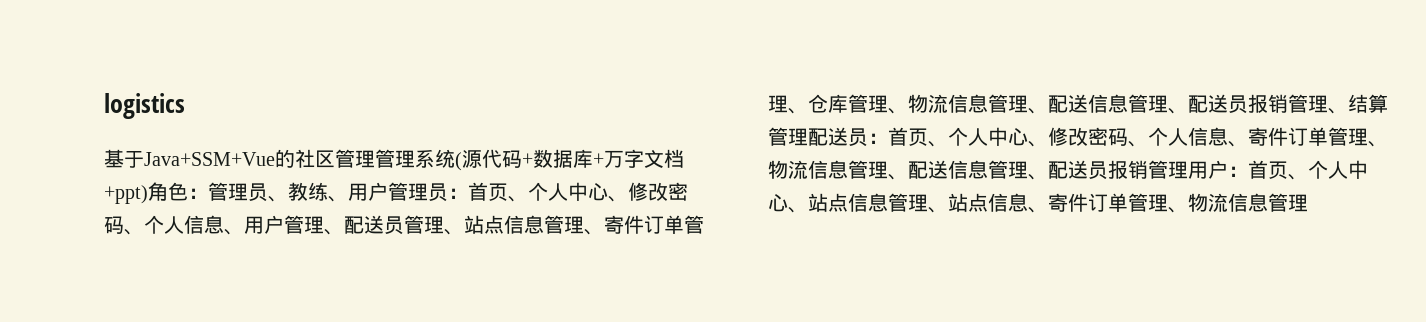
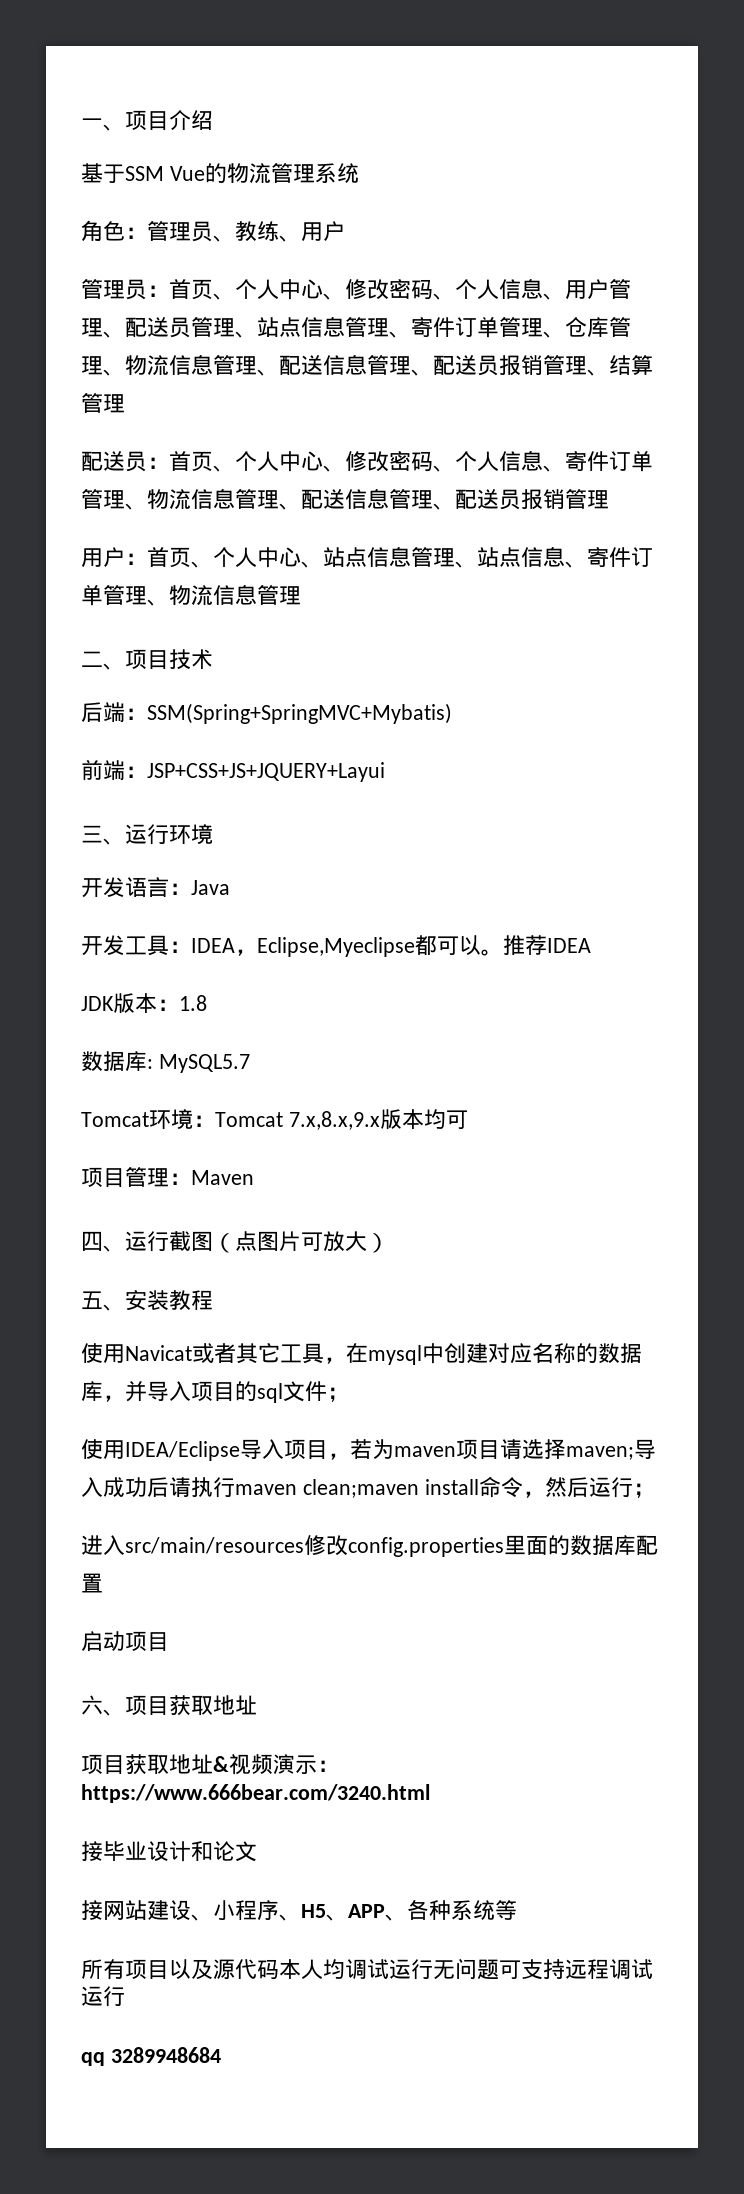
- logistics
- 基于Java+SSM+Vue的社区管理管理系统(源代码+数据库+万字文档+ppt)角色：
+ 一、项目介绍
+ 基于SSM Vue的物流管理系统
+ 角色：
- 管理员、教练、用户管理员：
+ 管理员、教练、用户
+ 管理员：
- 首页、个人中心、修改密码、个人信息、用户管理、配送员管理、站点信息管理、寄件订单管理、仓库管理、物流信息管理、配送信息管理、配送员报销管理、结算管理配送员：
+ 首页、个人中心、修改密码、个人信息、用户管理、配送员管理、站点信息管理、寄件订单管理、仓库管理、物流信息管理、配送信息管理、配送员报销管理、结算管理
+ 配送员：
- 首页、个人中心、修改密码、个人信息、寄件订单管理、物流信息管理、配送信息管理、配送员报销管理用户：
+ 首页、个人中心、修改密码、个人信息、寄件订单管理、物流信息管理、配送信息管理、配送员报销管理
+ 用户：
+ 二、项目技术
+ 后端：SSM(Spring+SpringMVC+Mybatis)
+ 前端：JSP+CSS+JS+JQUERY+Layui
+ 三、运行环境
+ 开发语言：Java
+ 开发工具：IDEA，Eclipse,Myeclipse都可以。推荐IDEA
+ JDK版本：1.8
+ 数据库: MySQL5.7
+ Tomcat环境：Tomcat 7.x,8.x,9.x版本均可
+ 项目管理：Maven
+ 四、运行截图（点图片可放大）
+ 五、安装教程
+ 使用Navicat或者其它工具，在mysql中创建对应名称的数据库，并导入项目的sql文件；
+ 使用IDEA/Eclipse导入项目，若为maven项目请选择maven;导入成功后请执行maven clean;maven install命令，然后运行；
+ 进入src/main/resources修改config.properties里面的数据库配置
+ 启动项目
+ 六、项目获取地址
+ 项目获取地址&视频演示：https://www.666bear.com/3240.html
+ 接毕业设计和论文
+ 接网站建设、小程序、H5、APP、各种系统等
+ 所有项目以及源代码本人均调试运行无问题可支持远程调试运行
+ qq 3289948684

